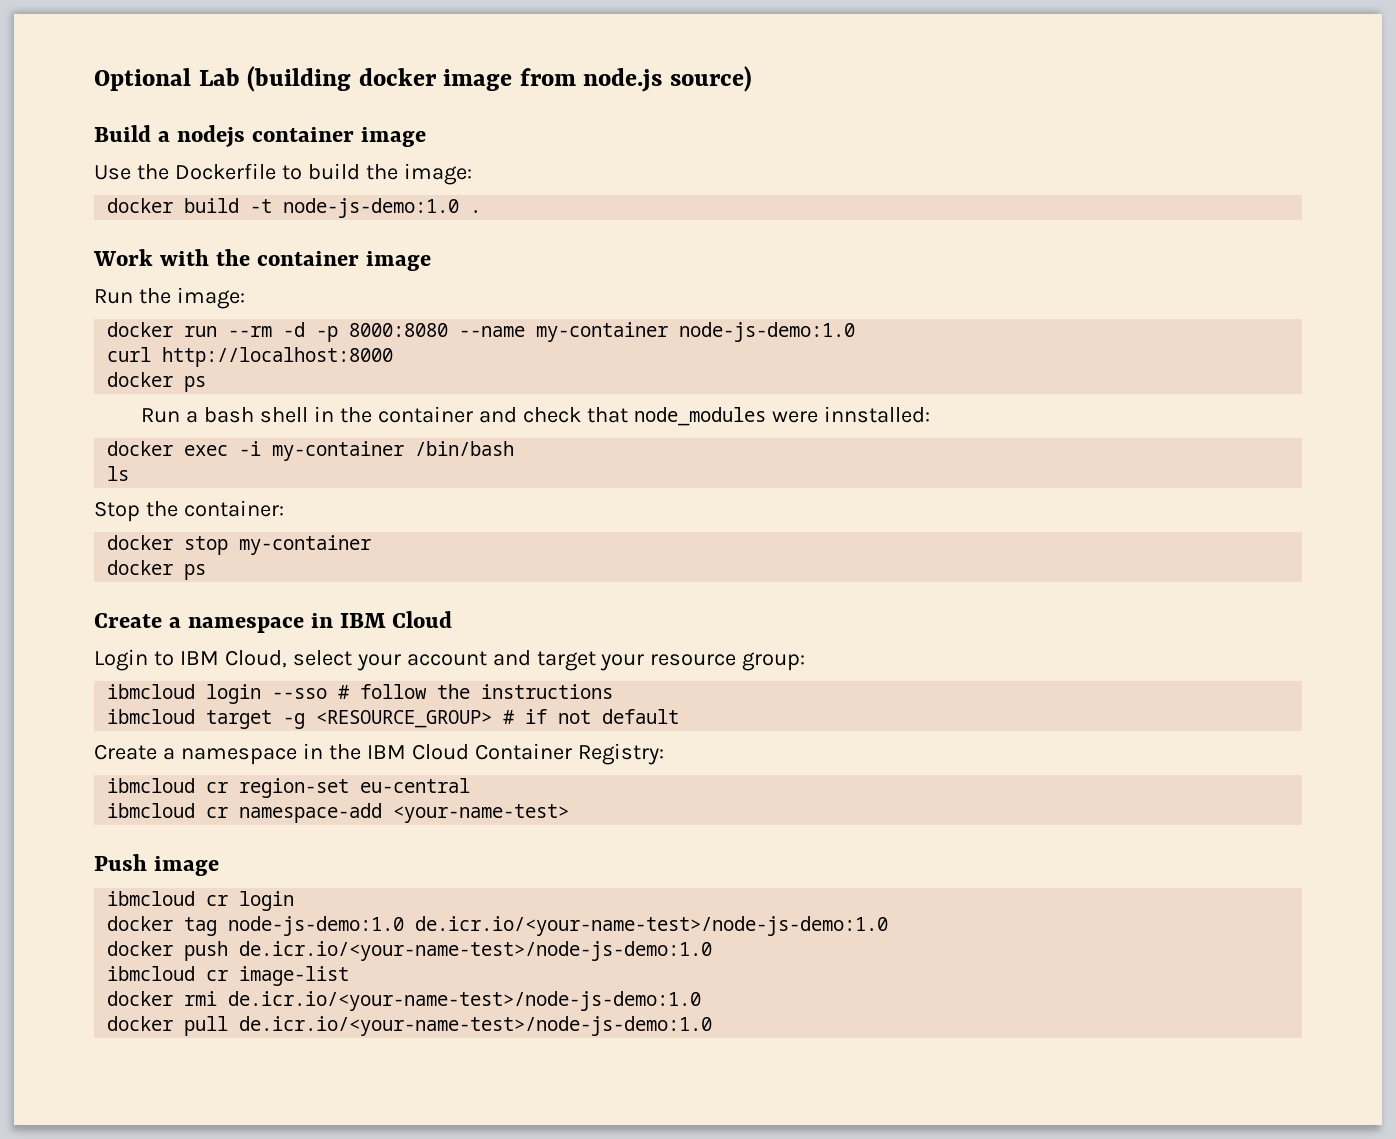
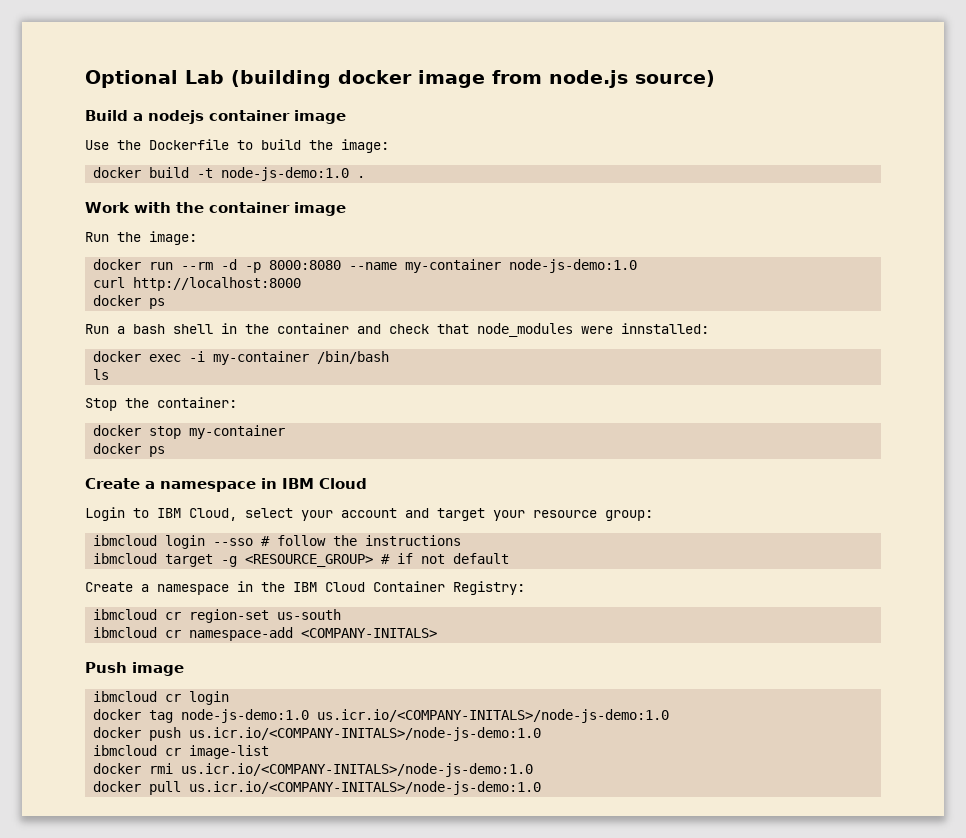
- ibmcloud cr region-set eu-central
+ ibmcloud cr region-set us-south
- ibmcloud cr namespace-add <your-name-test>
+ ibmcloud cr namespace-add <COMPANY-INITALS>
- docker tag node-js-demo:1.0 de.icr.io/<your-name-test>/node-js-demo:1.0
+ docker tag node-js-demo:1.0 us.icr.io/<COMPANY-INITALS>/node-js-demo:1.0
- docker push de.icr.io/<your-name-test>/node-js-demo:1.0
+ docker push us.icr.io/<COMPANY-INITALS>/node-js-demo:1.0
- docker rmi de.icr.io/<your-name-test>/node-js-demo:1.0
+ docker rmi us.icr.io/<COMPANY-INITALS>/node-js-demo:1.0
- docker pull de.icr.io/<your-name-test>/node-js-demo:1.0
+ docker pull us.icr.io/<COMPANY-INITALS>/node-js-demo:1.0

